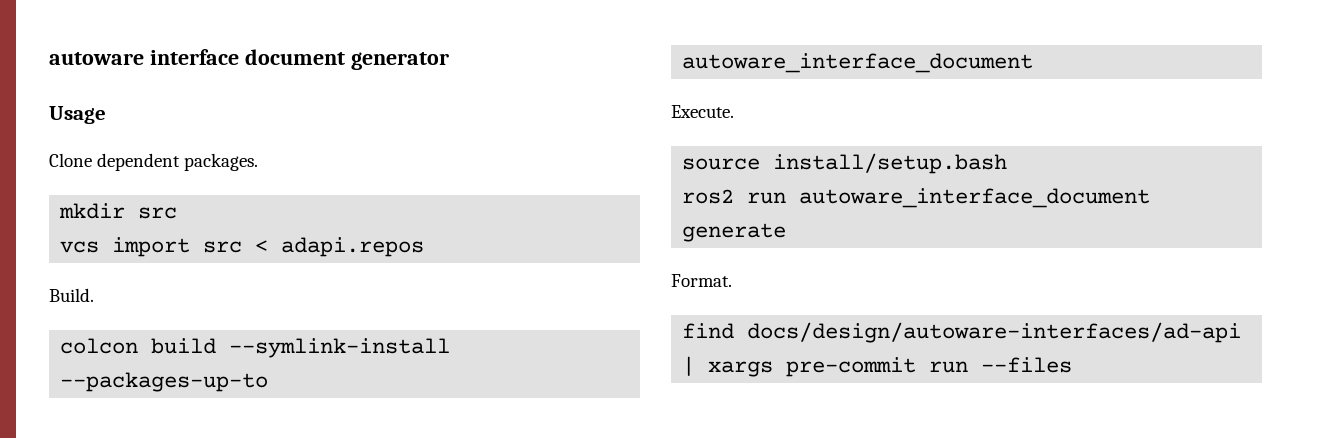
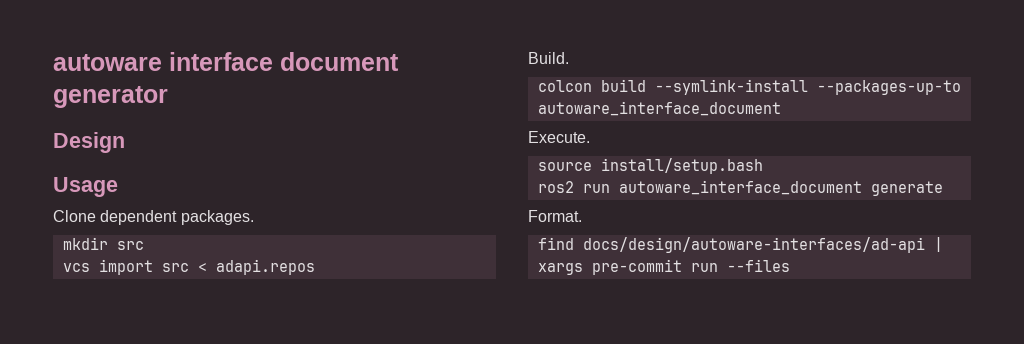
+ Design

